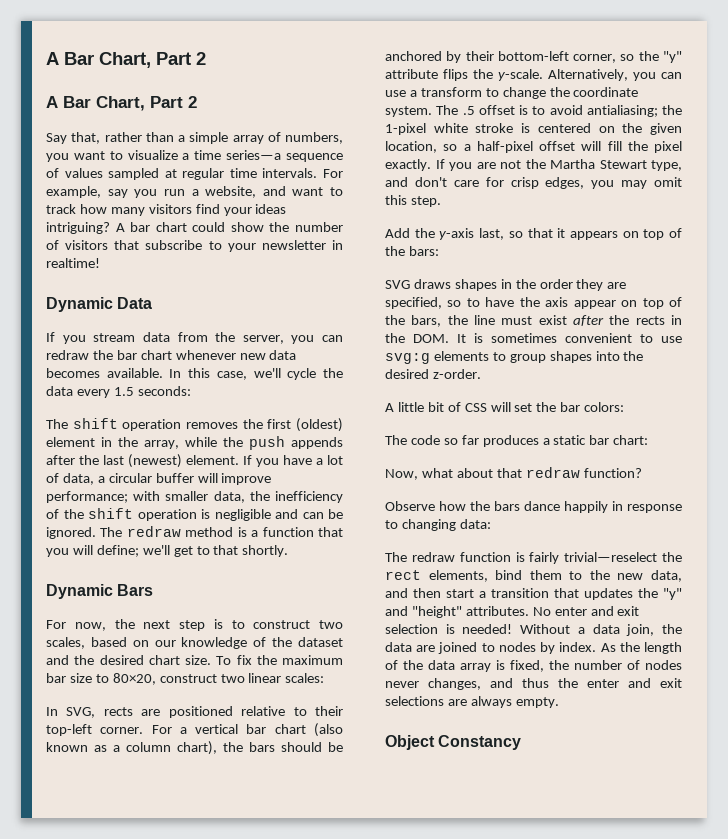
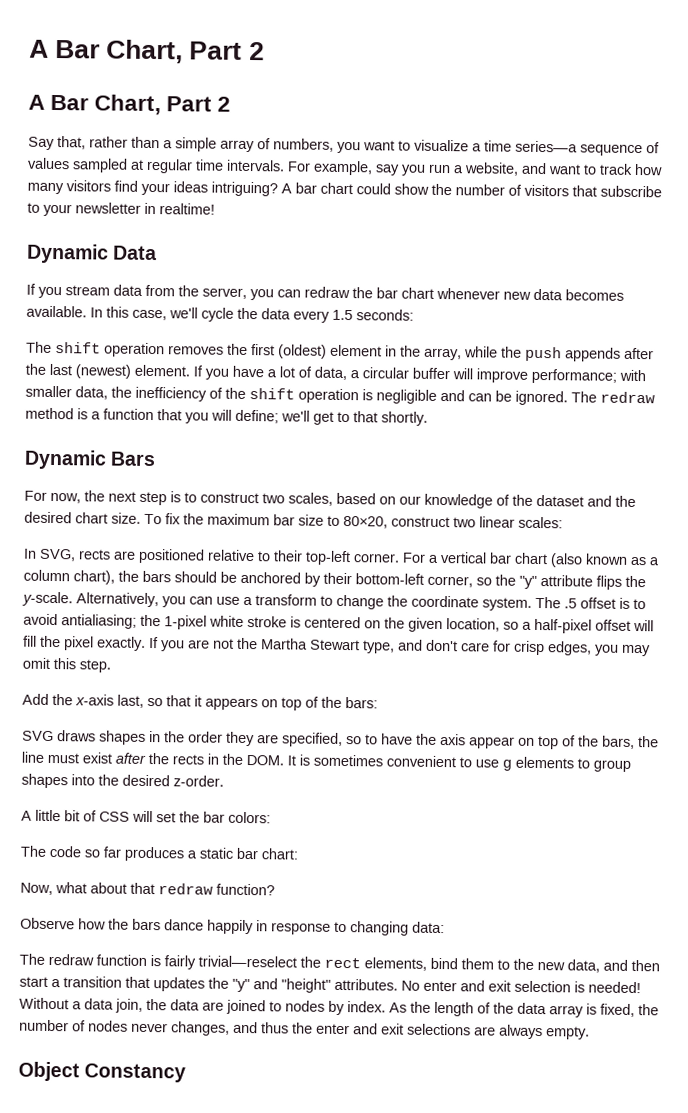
- Add the y-axis last, so that it appears on top of the bars:
+ Add the x-axis last, so that it appears on top of the bars:
- SVG draws shapes in the order they are specified, so to have the axis appear on top of the bars, the line must exist after the rects in the DOM. It is sometimes convenient to use svg:g elements to group shapes into the desired z-order.
+ SVG draws shapes in the order they are specified, so to have the axis appear on top of the bars, the line must exist after the rects in the DOM. It is sometimes convenient to use g elements to group shapes into the desired z-order.

